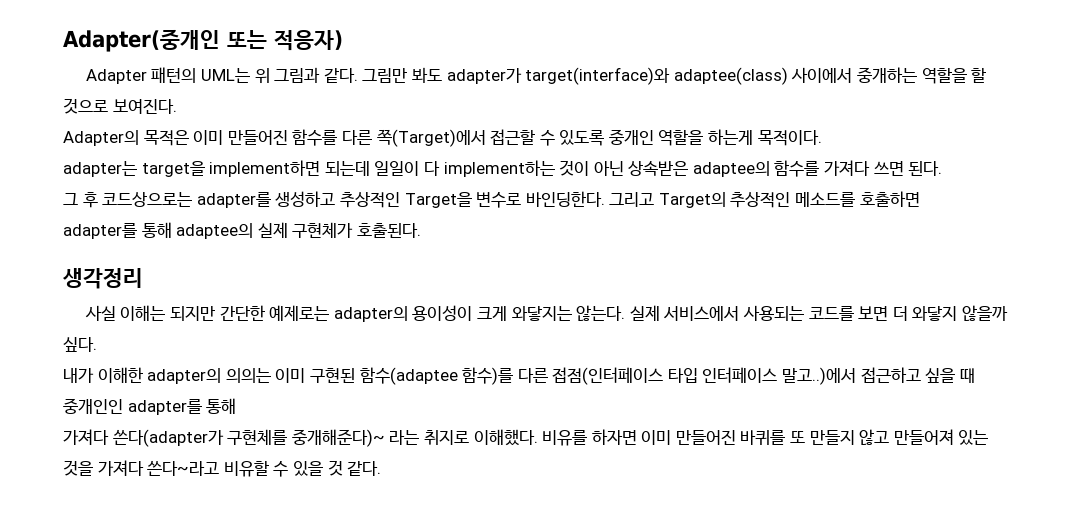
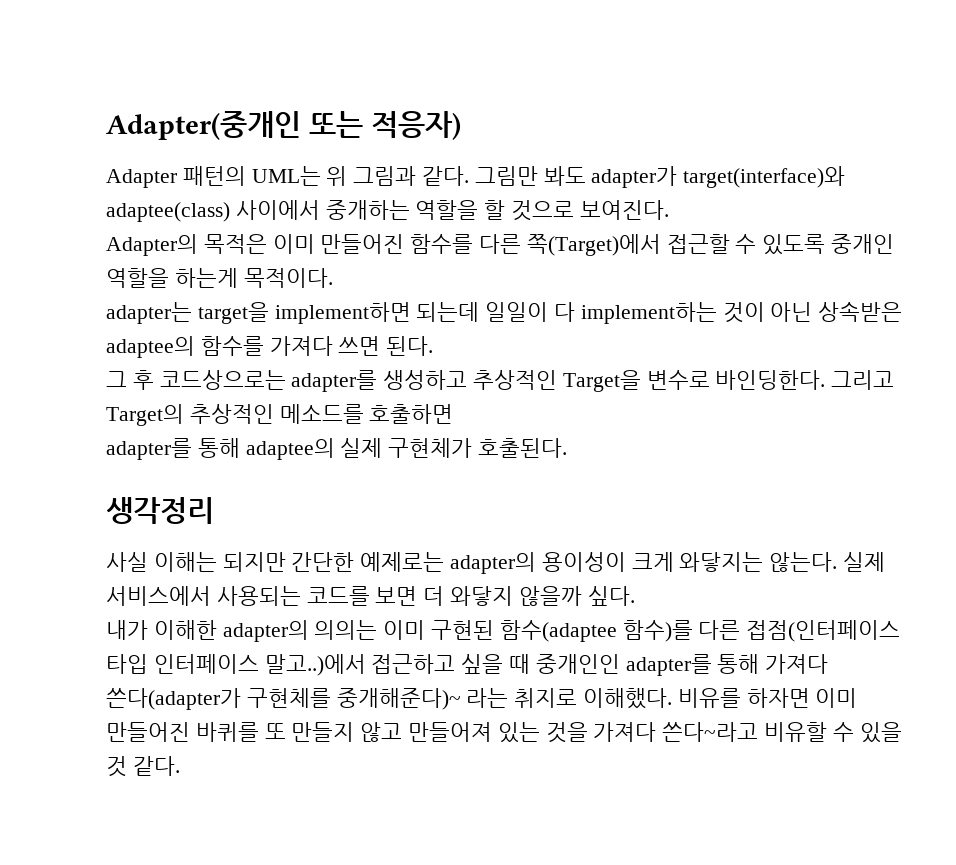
- 내가 이해한 adapter의 의의는 이미 구현된 함수(adaptee 함수)를 다른 접점(인터페이스 타입 인터페이스 말고..)에서 접근하고 싶을 때 중개인인 adapter를 통해
- 가져다 쓴다(adapter가 구현체를 중개해준다)~ 라는 취지로 이해했다.
+ 내가 이해한 adapter의 의의는 이미 구현된 함수(adaptee 함수)를 다른 접점(인터페이스 타입 인터페이스 말고..)에서 접근하고 싶을 때 중개인인 adapter를 통해 가져다 쓴다(adapter가 구현체를 중개해준다)~ 라는 취지로 이해했다.

